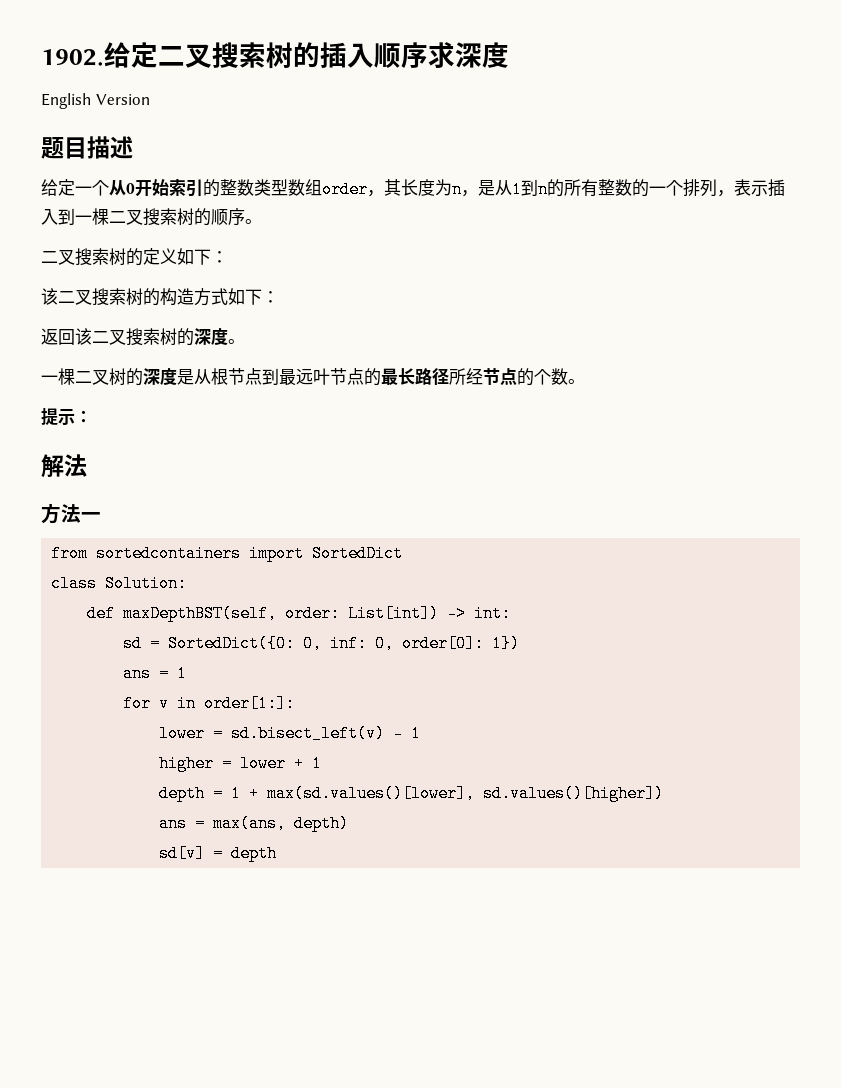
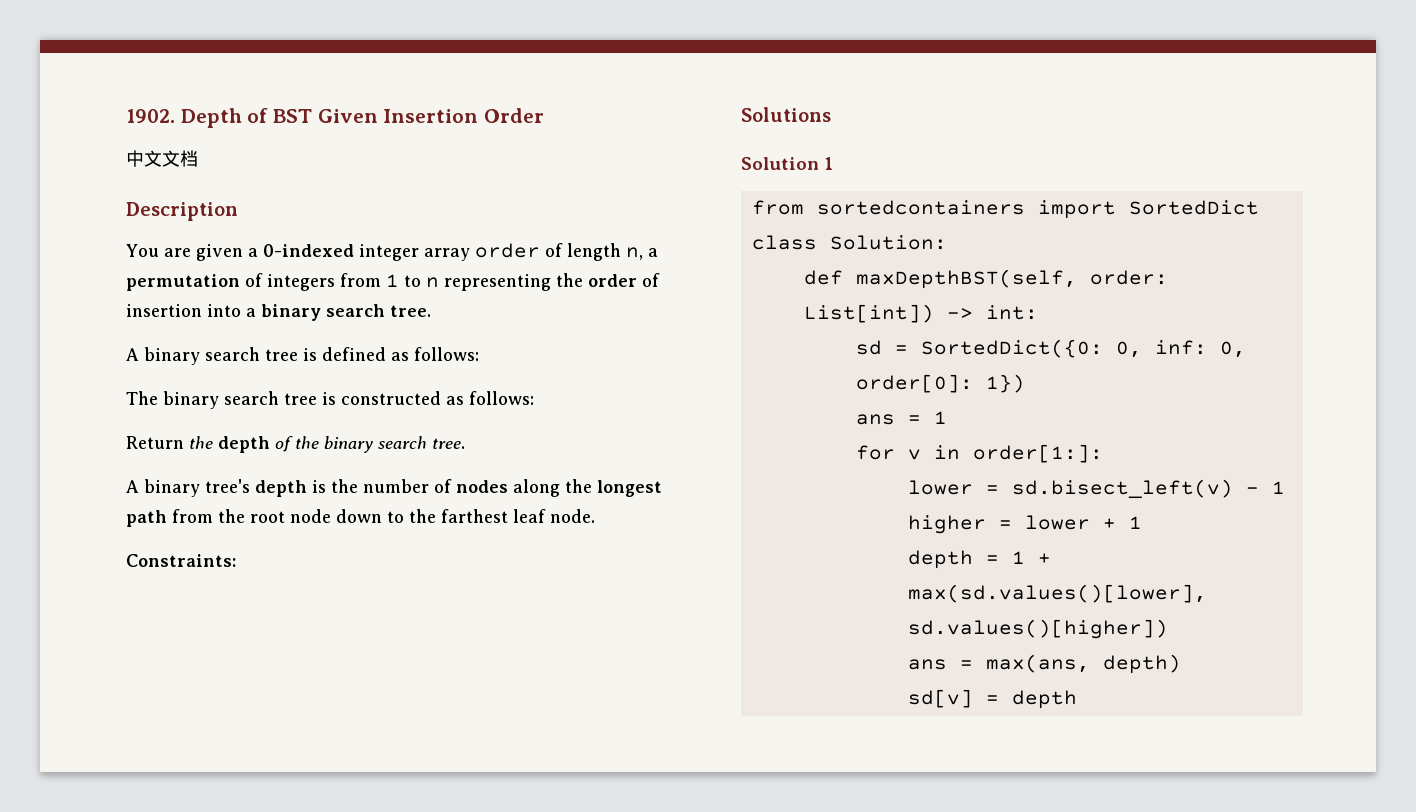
- 给定二叉搜索树的插入顺序求深度
- English Version
- 题目描述
- 给定一个从0开始索引的整数类型数组order，其长度为n，是从1到n的所有整数的一个排列，表示插入到一棵二叉搜索树的顺序。
- 二叉搜索树的定义如下：
- 该二叉搜索树的构造方式如下：
- 返回该二叉搜索树的深度。
- 一棵二叉树的深度是从根节点到最远叶节点的最长路径所经节点的个数。
- 提示：
- 解法
- 方法一
+ Depth of BST Given Insertion Order
+ 中文文档
+ Description
+ You are given a 0-indexed integer array order of length n, a permutation of integers from 1 to n representing the order of insertion into a binary search tree.
+ A binary search tree is defined as follows:
+ The binary search tree is constructed as follows:
+ Return the depth of the binary search tree.
+ A binary tree's depth is the number of nodes along the longest path from the root node down to the farthest leaf node.
+ Constraints:
+ Solutions
+ Solution 1

